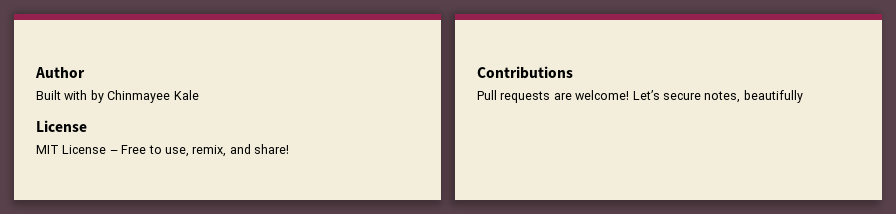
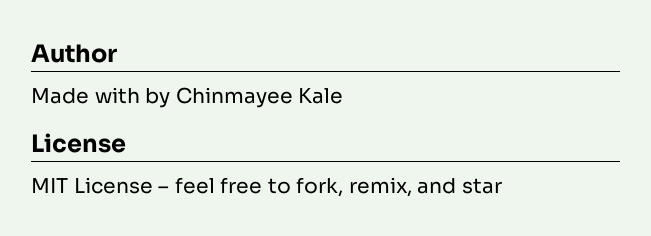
- Built with by Chinmayee Kale
+ Made with by Chinmayee Kale
- MIT License – Free to use, remix, and share!
- Contributions
- Pull requests are welcome! Let’s secure notes, beautifully
+ MIT License – feel free to fork, remix, and star

